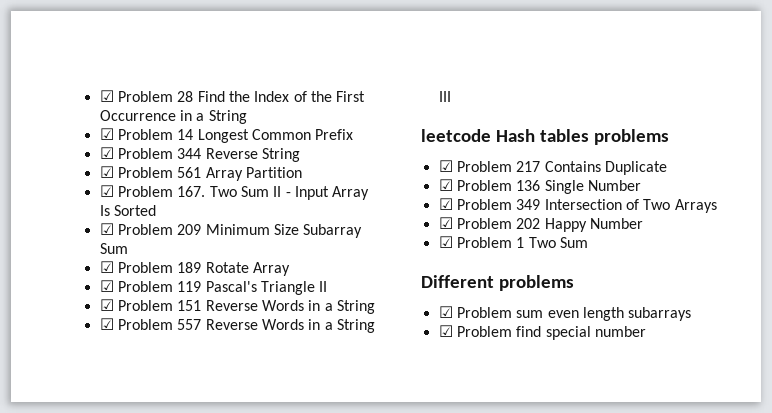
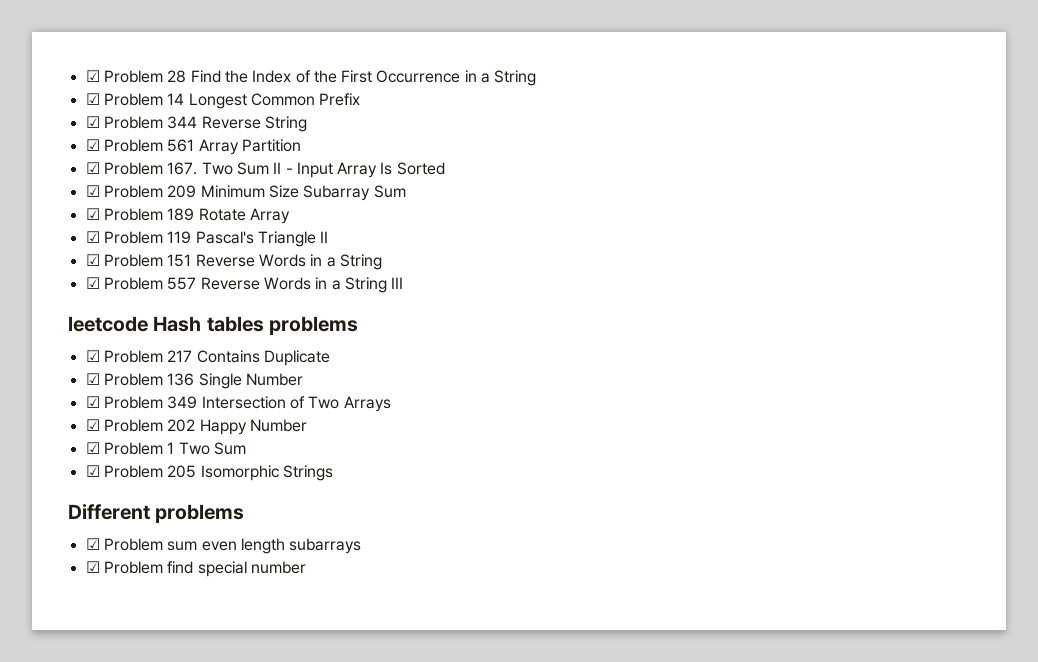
+ ☑ Problem 205 Isomorphic Strings

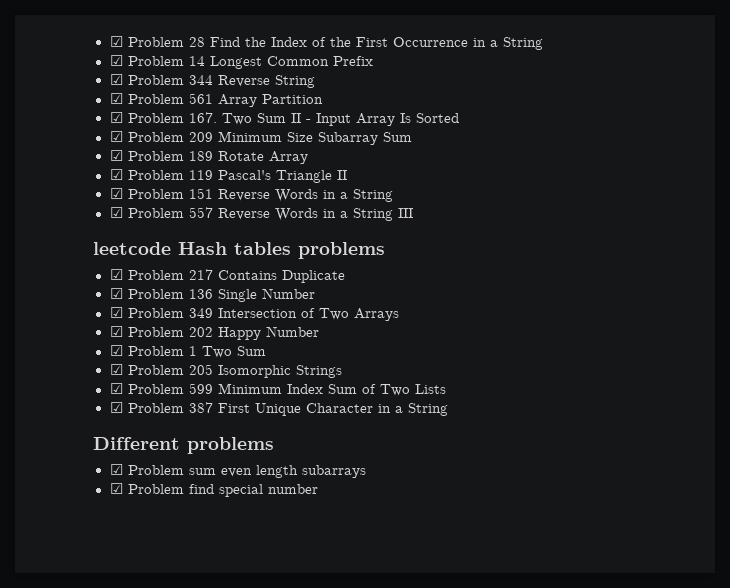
+ ☑ Problem 599 Minimum Index Sum of Two Lists
+ ☑ Problem 387 First Unique Character in a String

